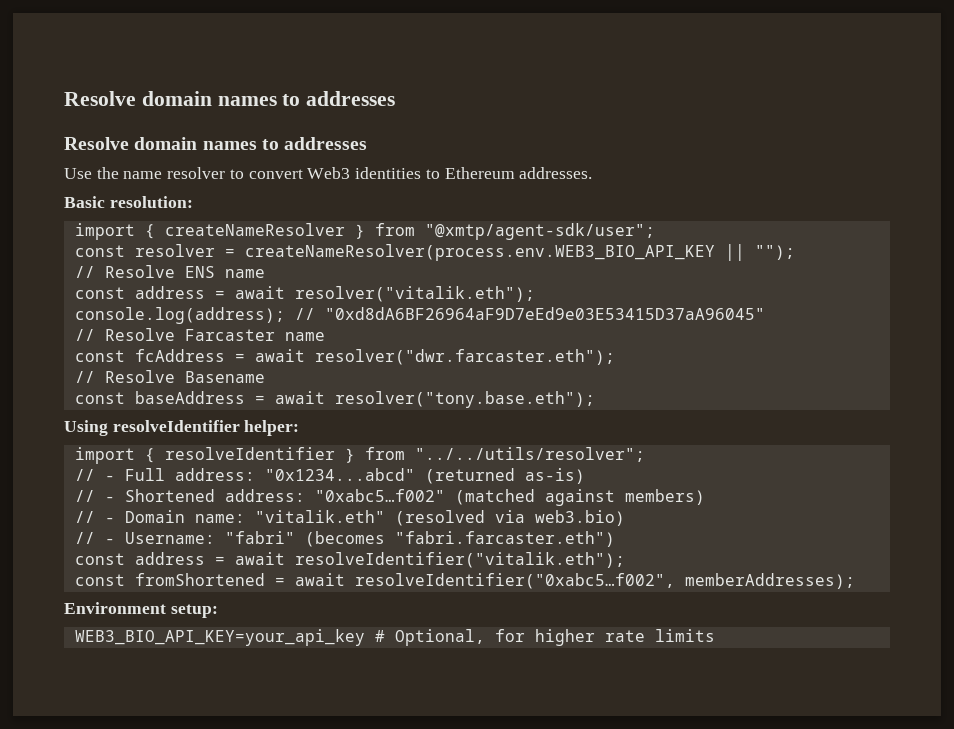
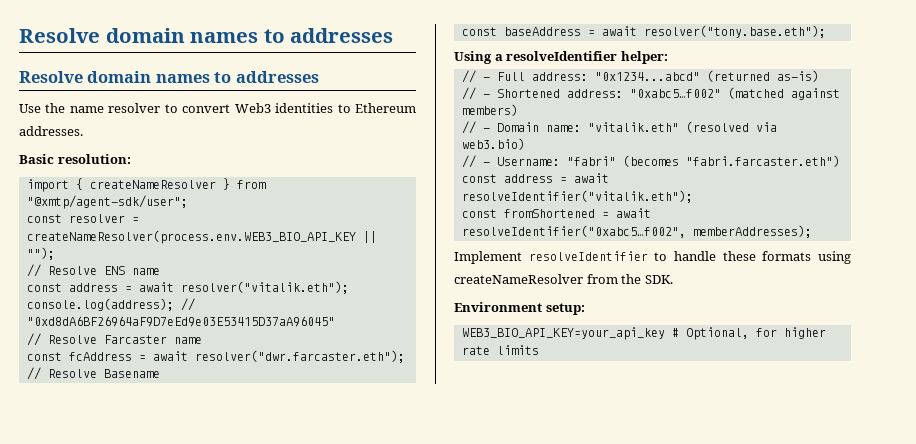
- Using resolveIdentifier helper:
+ Using a resolveIdentifier helper:
- import { resolveIdentifier } from "../../utils/resolver";
+ Implement resolveIdentifier to handle these formats using createNameResolver from the SDK.

